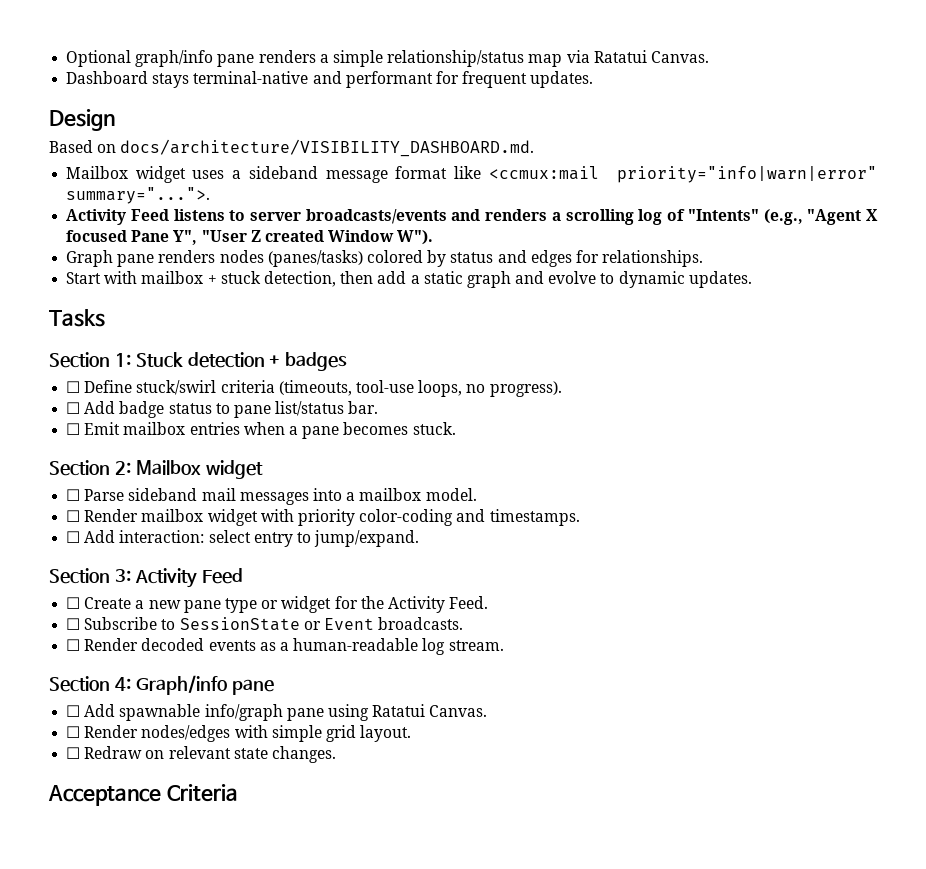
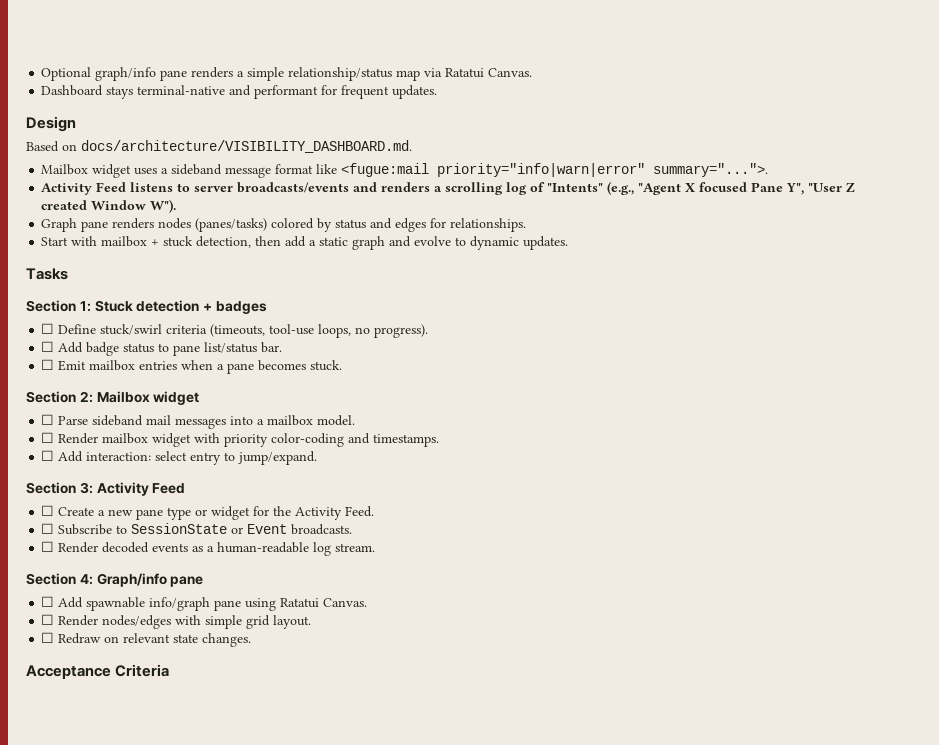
- Mailbox widget uses a sideband message format like <ccmux:mail priority="info|warn|error" summary="...">.
+ Mailbox widget uses a sideband message format like <fugue:mail priority="info|warn|error" summary="...">.

